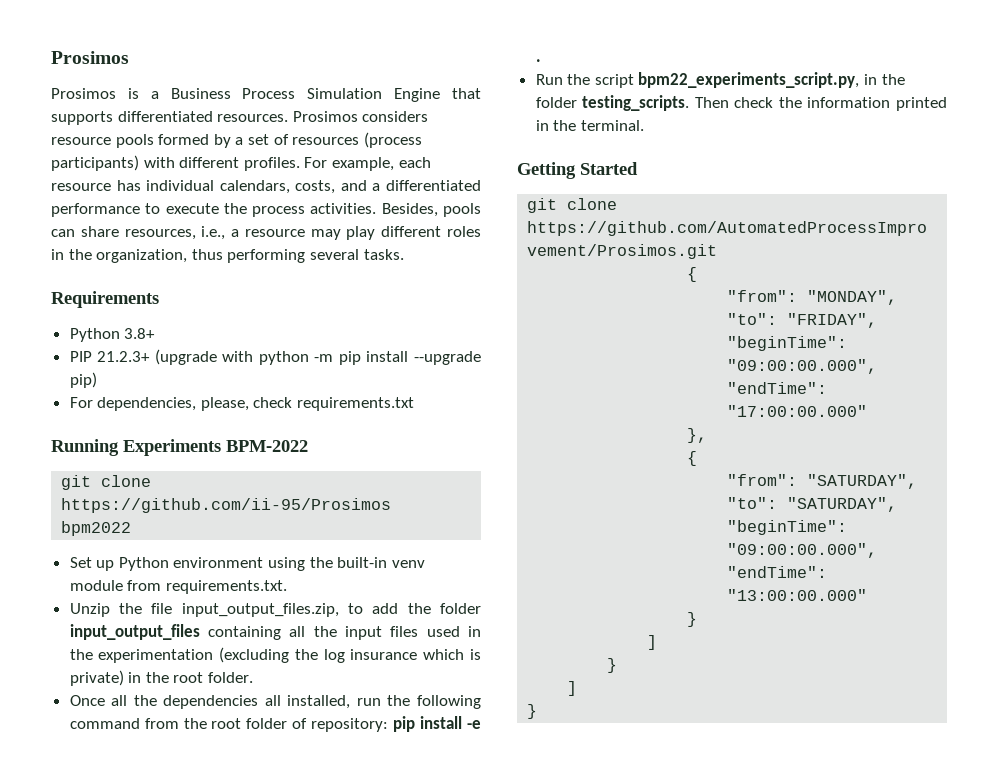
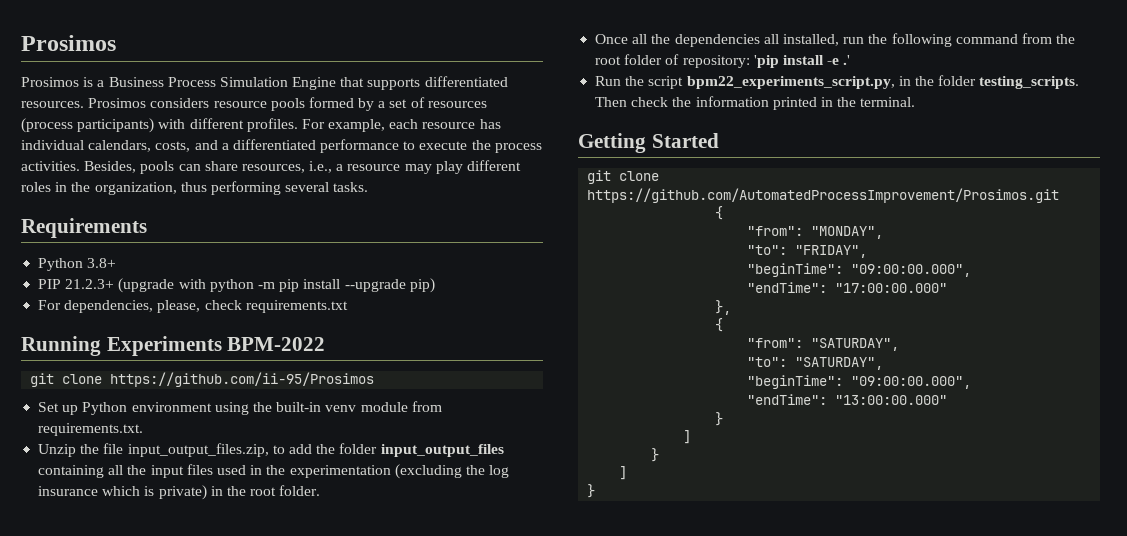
- git clone https://github.com/ii-95/Prosimos bpm2022
+ git clone https://github.com/ii-95/Prosimos
- Once all the dependencies all installed, run the following command from the root folder of repository: pip install -e .
+ Once all the dependencies all installed, run the following command from the root folder of repository: 'pip install -e .'

